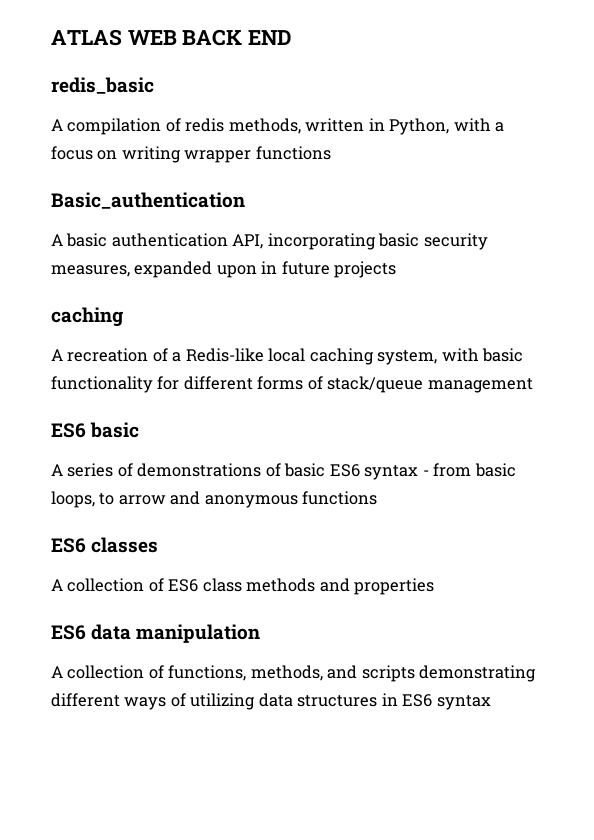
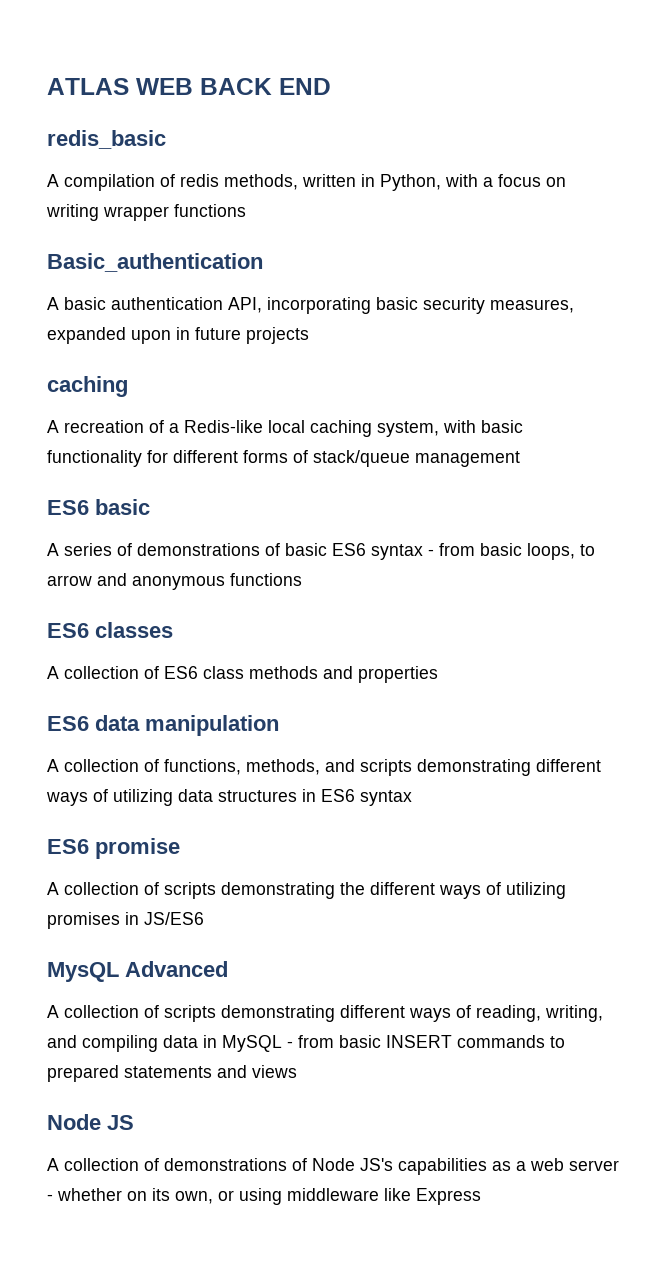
+ ES6 promise
+ A collection of scripts demonstrating the different ways of utilizing promises in JS/ES6
+ MysQL Advanced
+ A collection of scripts demonstrating different ways of reading, writing, and compiling data in MySQL - from basic INSERT commands to prepared statements and views
+ Node JS
+ A collection of demonstrations of Node JS's capabilities as a web server - whether on its own, or using middleware like Express

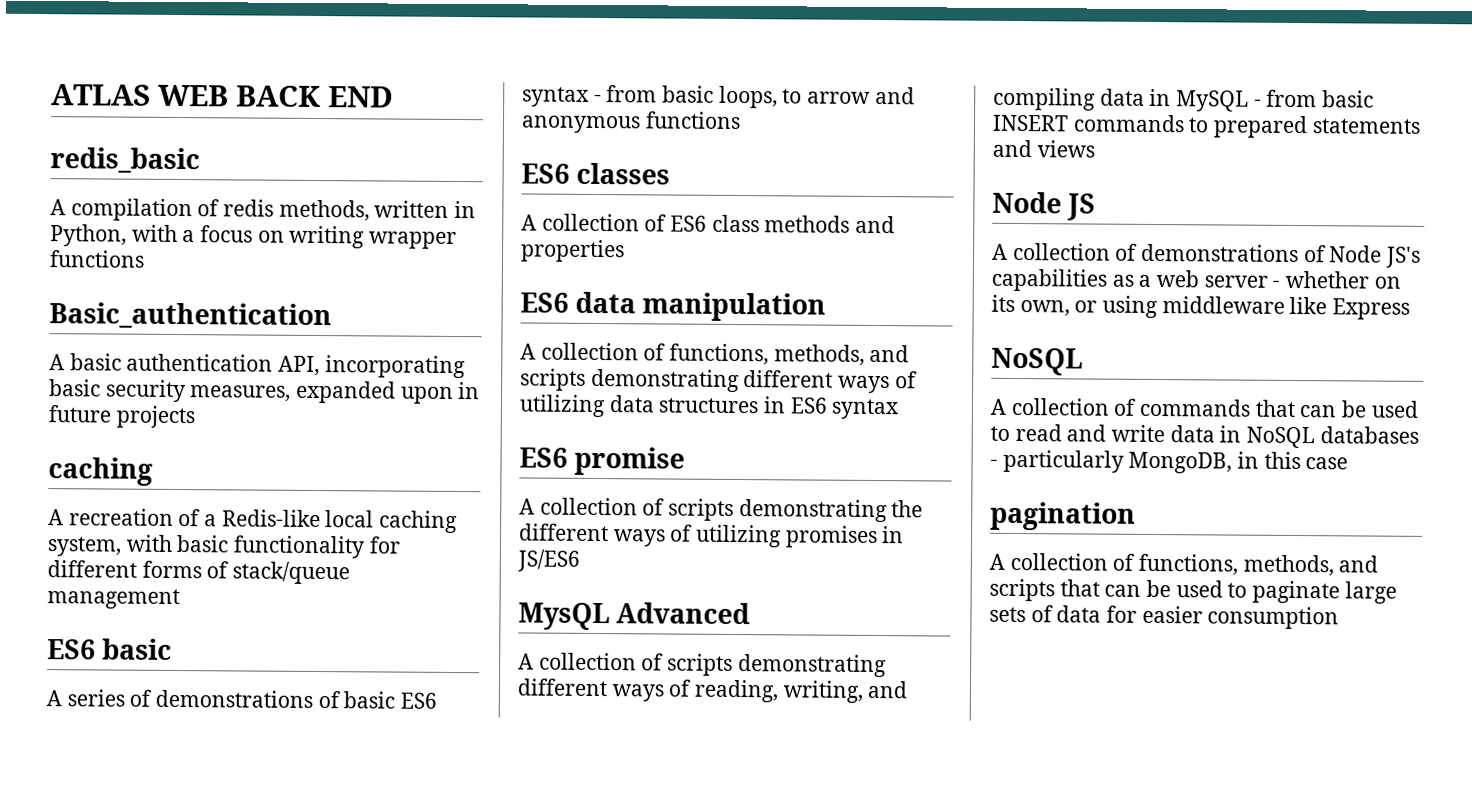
  A collection of demonstrations of Node JS's capabilities as a web server - whether on its own, or using middleware like Express
+ NoSQL
+ A collection of commands that can be used to read and write data in NoSQL databases - particularly MongoDB, in this case
+ pagination
+ A collection of functions, methods, and scripts that can be used to paginate large sets of data for easier consumption

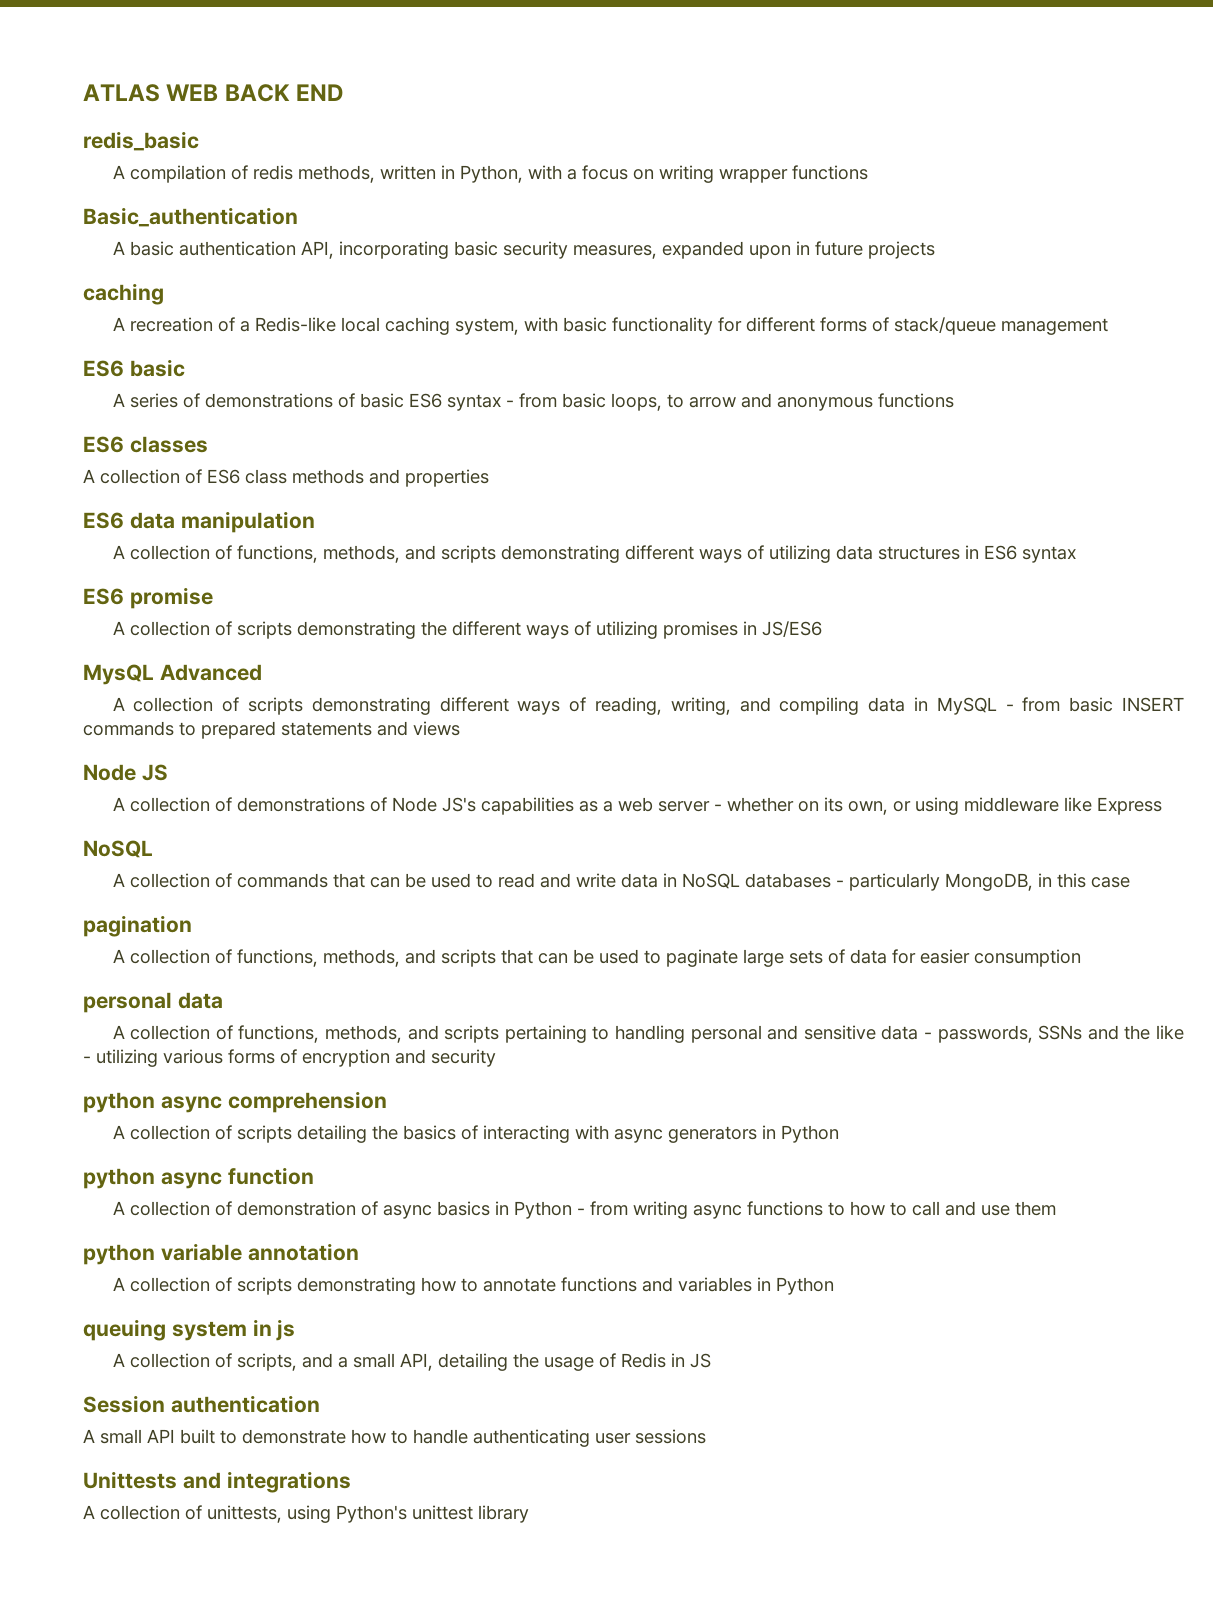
+ personal data
+ A collection of functions, methods, and scripts pertaining to handling personal and sensitive data - passwords, SSNs and the like - utilizing various forms of encryption and security
+ python async comprehension
+ A collection of scripts detailing the basics of interacting with async generators in Python
+ python async function
+ A collection of demonstration of async basics in Python - from writing async functions to how to call and use them
+ python variable annotation
+ A collection of scripts demonstrating how to annotate functions and variables in Python
+ queuing system in js
+ A collection of scripts, and a small API, detailing the usage of Redis in JS
+ Session authentication
+ A small API built to demonstrate how to handle authenticating user sessions
+ Unittests and integrations
+ A collection of unittests, using Python's unittest library

